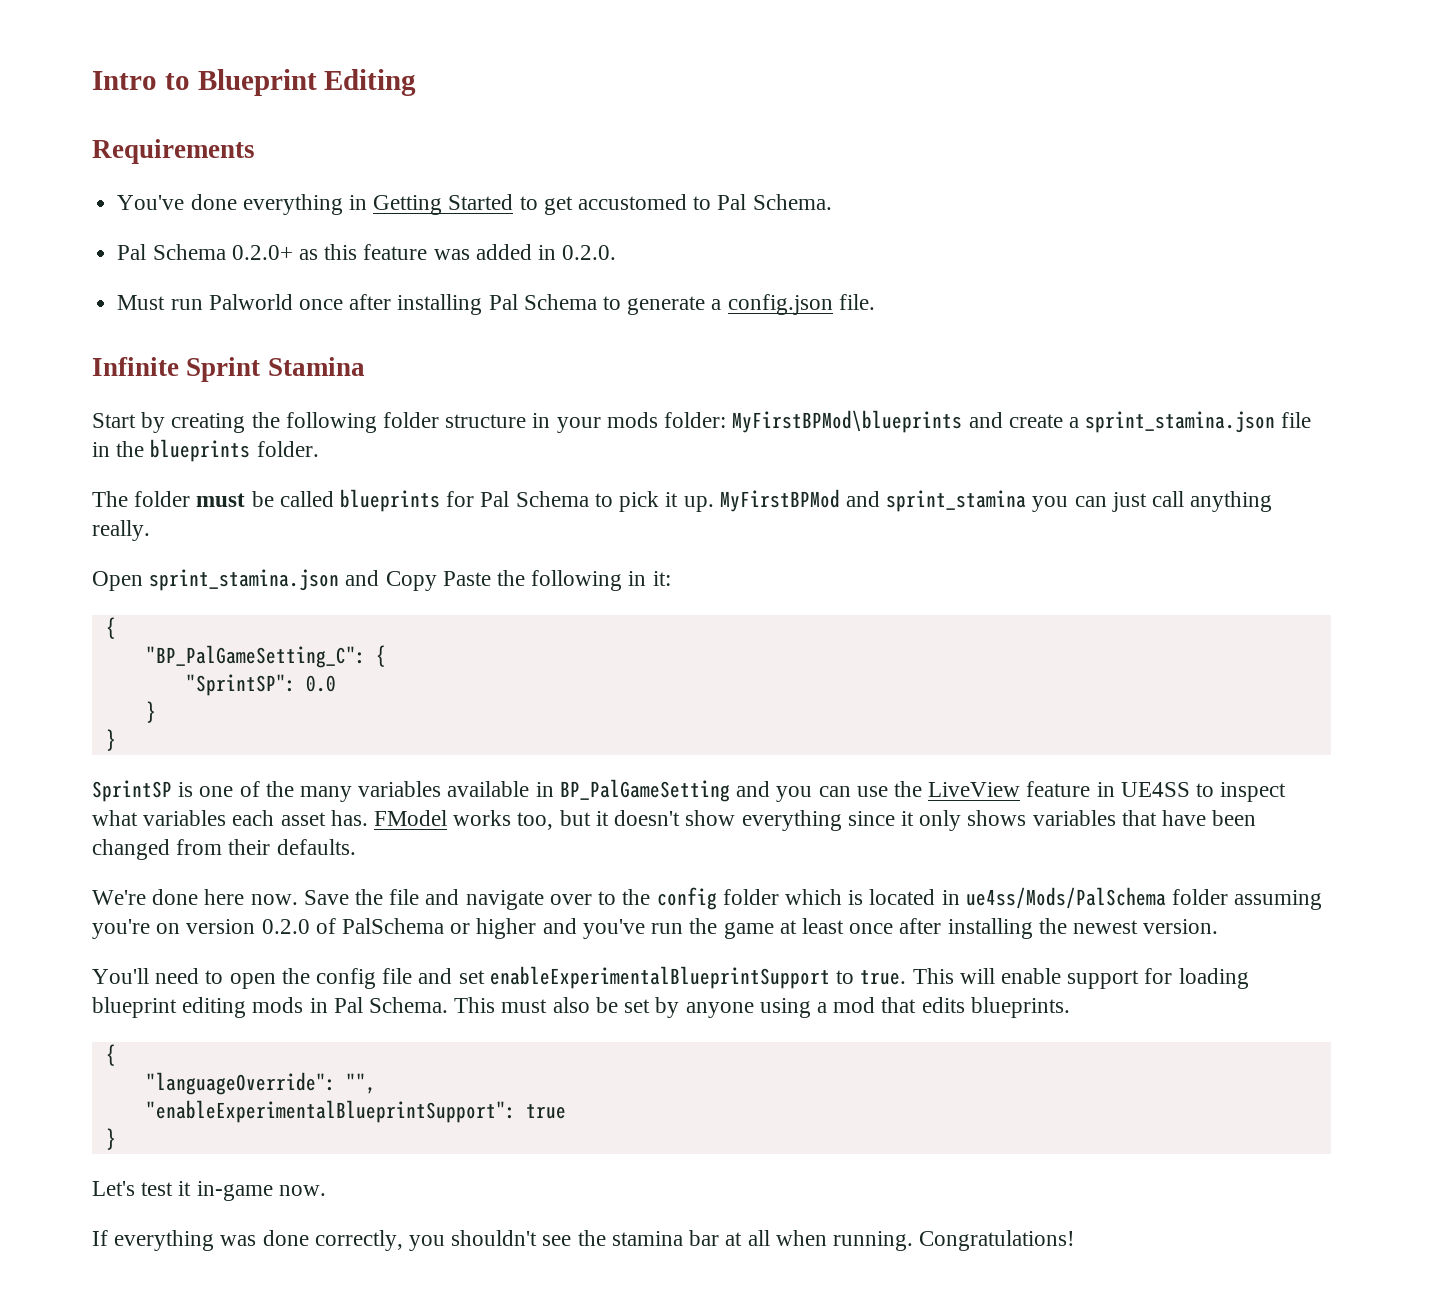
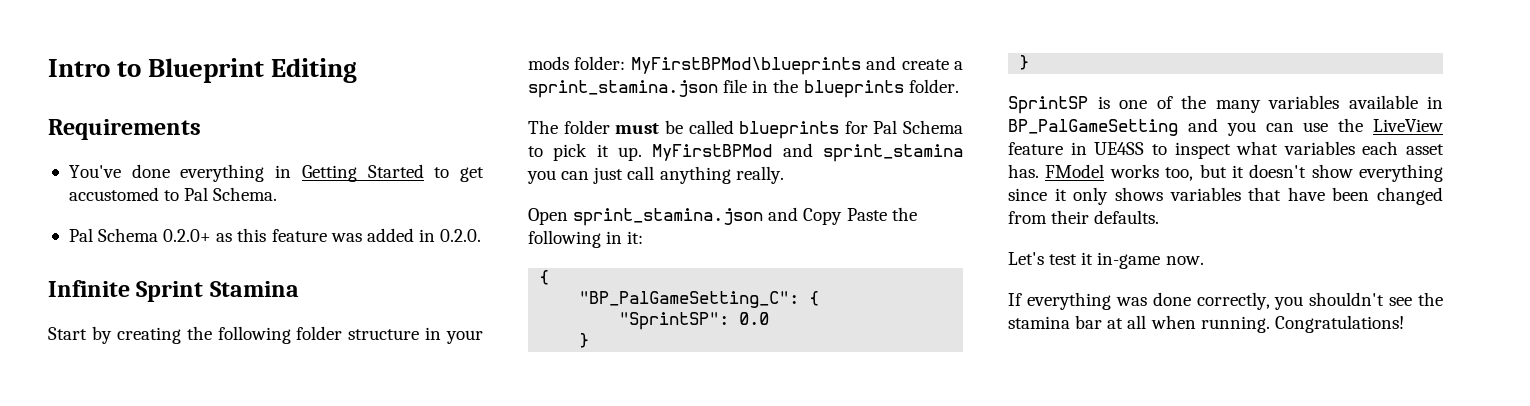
- Must run Palworld once after installing Pal Schema to generate a config.json file.
- We're done here now. Save the file and navigate over to the config folder which is located in ue4ss/Mods/PalSchema folder assuming you're on version 0.2.0 of PalSchema or higher and you've run the game at least once after installing the newest version.
- You'll need to open the config file and set enableExperimentalBlueprintSupport to true. This will enable support for loading blueprint editing mods in Pal Schema. This must also be set by anyone using a mod that edits blueprints.
- {
- "languageOverride": "",
- "enableExperimentalBlueprintSupport": true
- }

